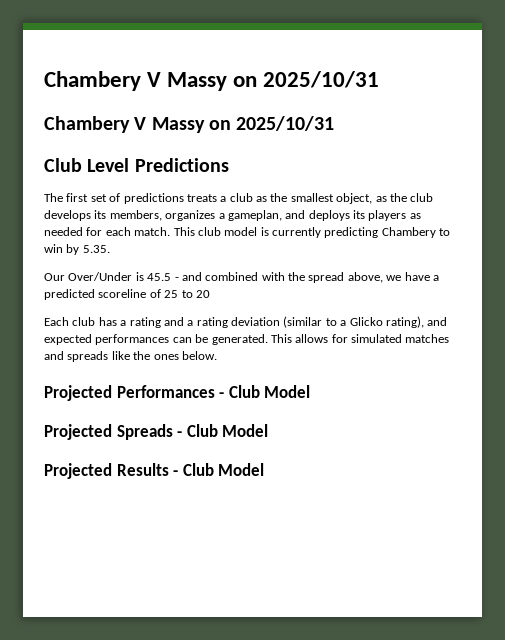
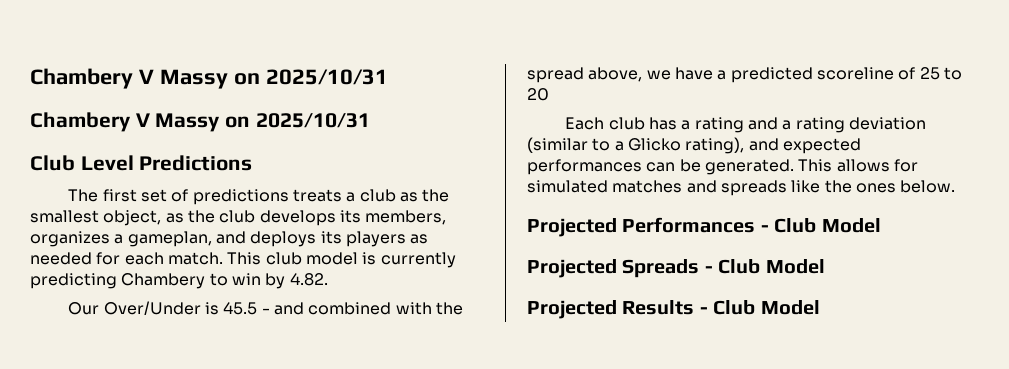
- This club model is currently predicting Chambery to win by 5.35.
+ This club model is currently predicting Chambery to win by 4.82.

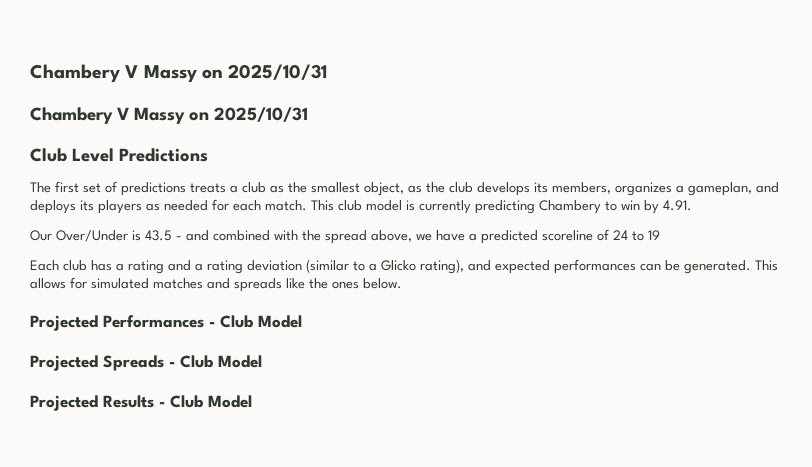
- This club model is currently predicting Chambery to win by 4.82.
+ This club model is currently predicting Chambery to win by 4.91.
- Our Over/Under is 45.5 - and combined with the spread above, we have a predicted scoreline of 25 to 20
+ Our Over/Under is 43.5 - and combined with the spread above, we have a predicted scoreline of 24 to 19

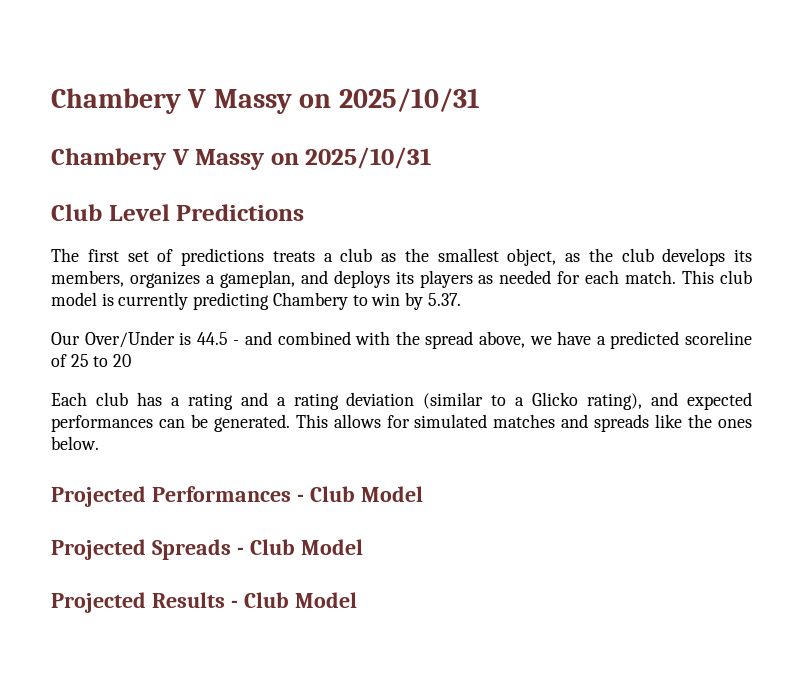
- This club model is currently predicting Chambery to win by 4.91.
+ This club model is currently predicting Chambery to win by 5.37.
- Our Over/Under is 43.5 - and combined with the spread above, we have a predicted scoreline of 24 to 19
+ Our Over/Under is 44.5 - and combined with the spread above, we have a predicted scoreline of 25 to 20

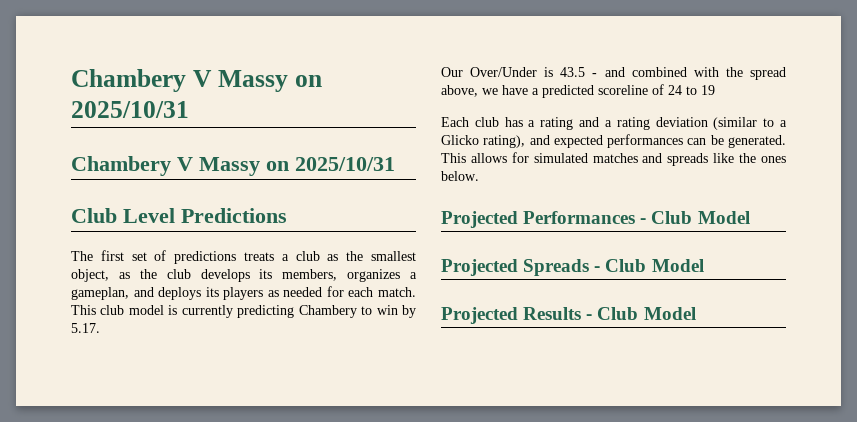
- This club model is currently predicting Chambery to win by 5.37.
+ This club model is currently predicting Chambery to win by 5.17.
- Our Over/Under is 44.5 - and combined with the spread above, we have a predicted scoreline of 25 to 20
+ Our Over/Under is 43.5 - and combined with the spread above, we have a predicted scoreline of 24 to 19

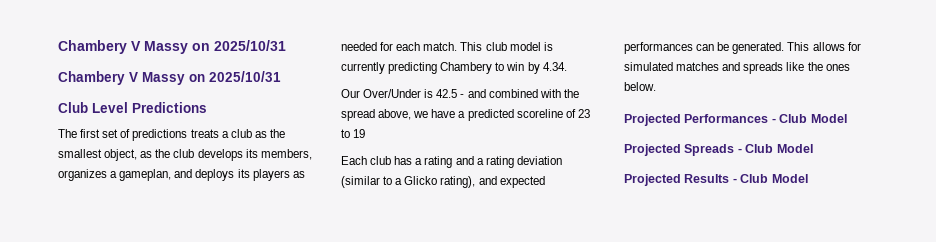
- This club model is currently predicting Chambery to win by 5.17.
+ This club model is currently predicting Chambery to win by 4.34.
- Our Over/Under is 43.5 - and combined with the spread above, we have a predicted scoreline of 24 to 19
+ Our Over/Under is 42.5 - and combined with the spread above, we have a predicted scoreline of 23 to 19

